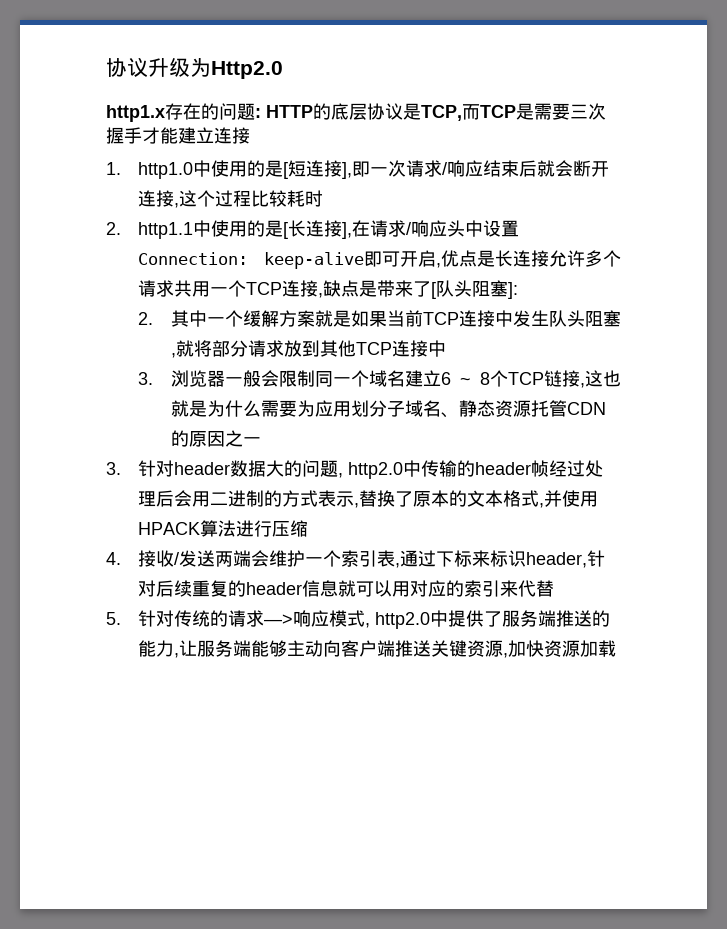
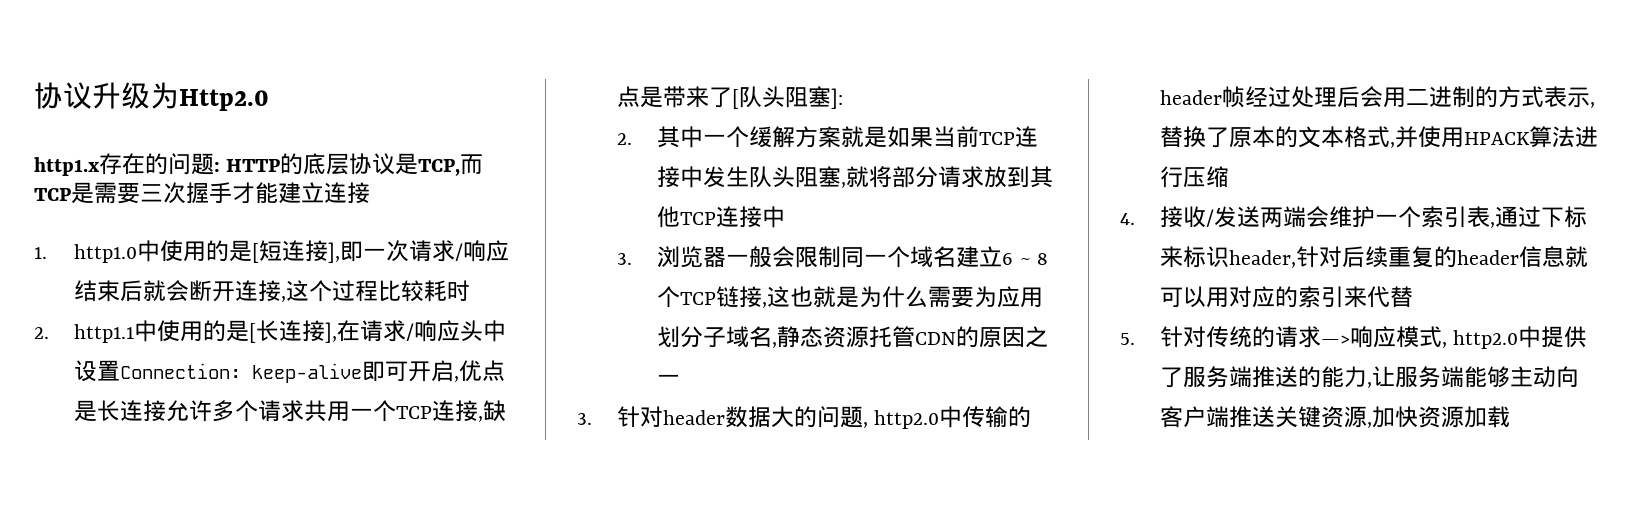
- 3.浏览器一般会限制同一个域名建立6 ~ 8个TCP链接,这也就是为什么需要为应用划分子域名、静态资源托管CDN的原因之一
+ 3.浏览器一般会限制同一个域名建立6 ~ 8个TCP链接,这也就是为什么需要为应用划分子域名,静态资源托管CDN的原因之一

